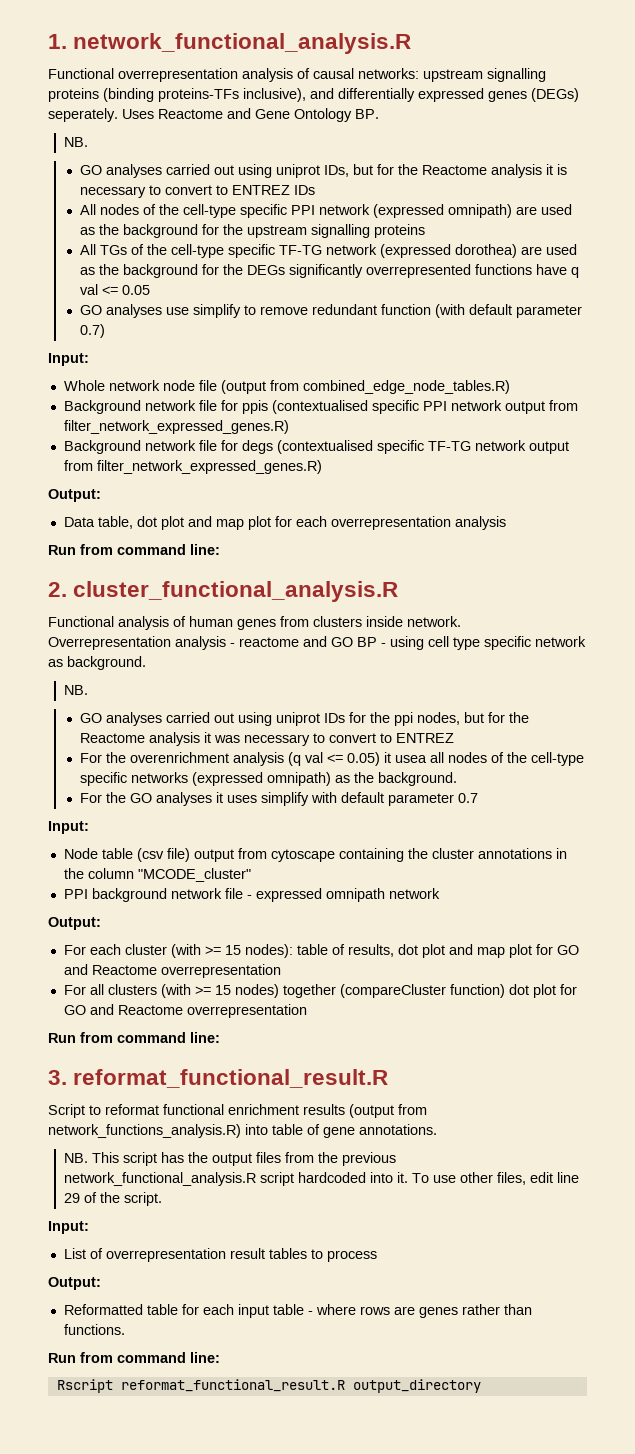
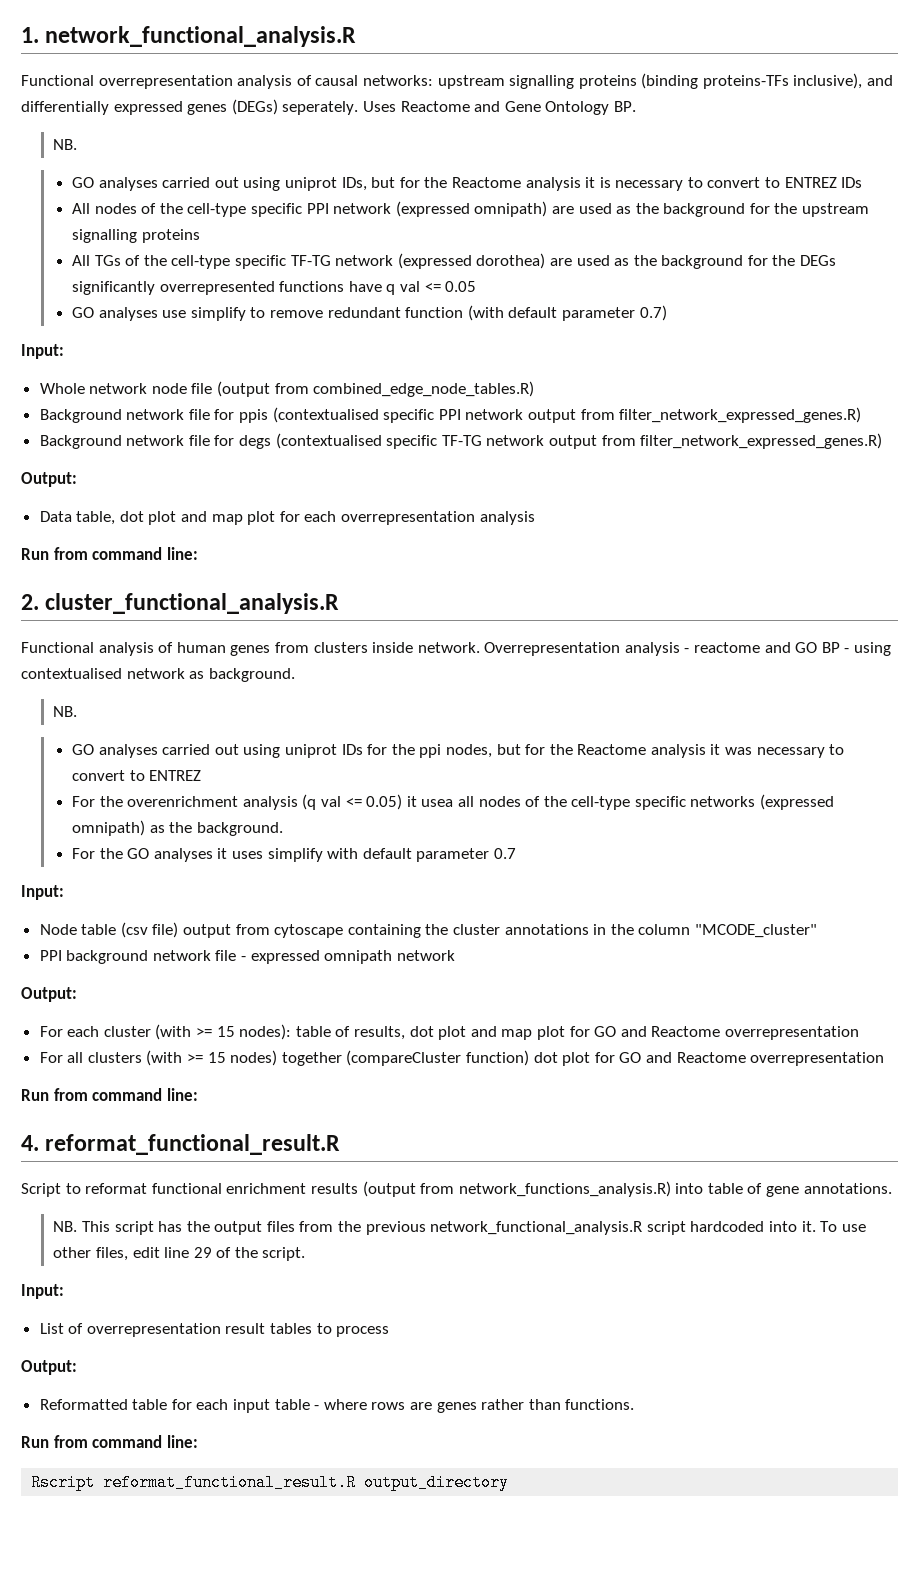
- Overrepresentation analysis - reactome and GO BP - using cell type specific network as background.
+ Overrepresentation analysis - reactome and GO BP - using contextualised network as background.
- 3. reformat_functional_result.R
+ 4. reformat_functional_result.R

